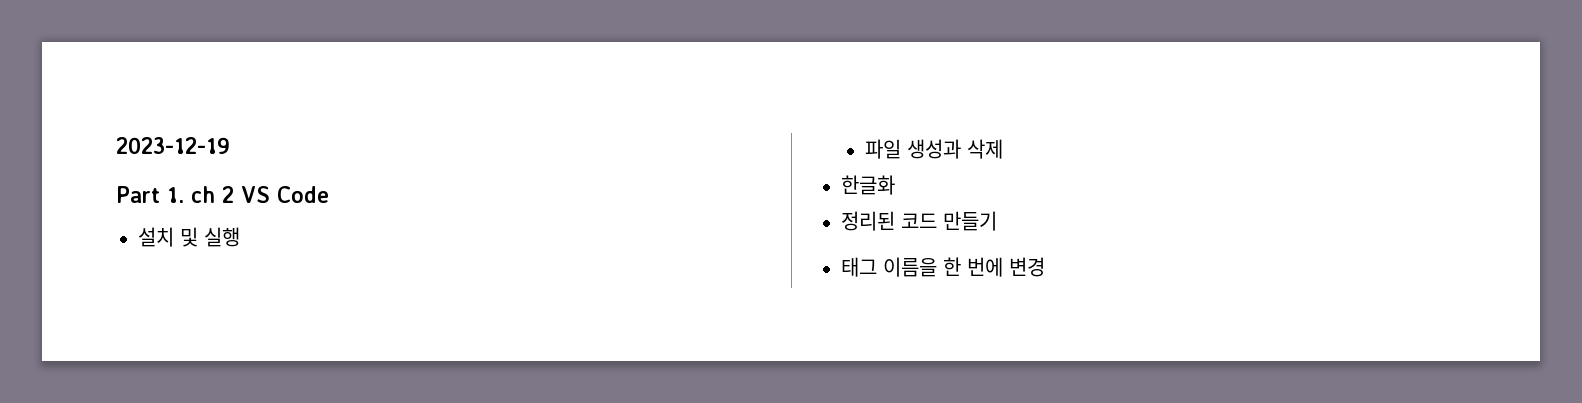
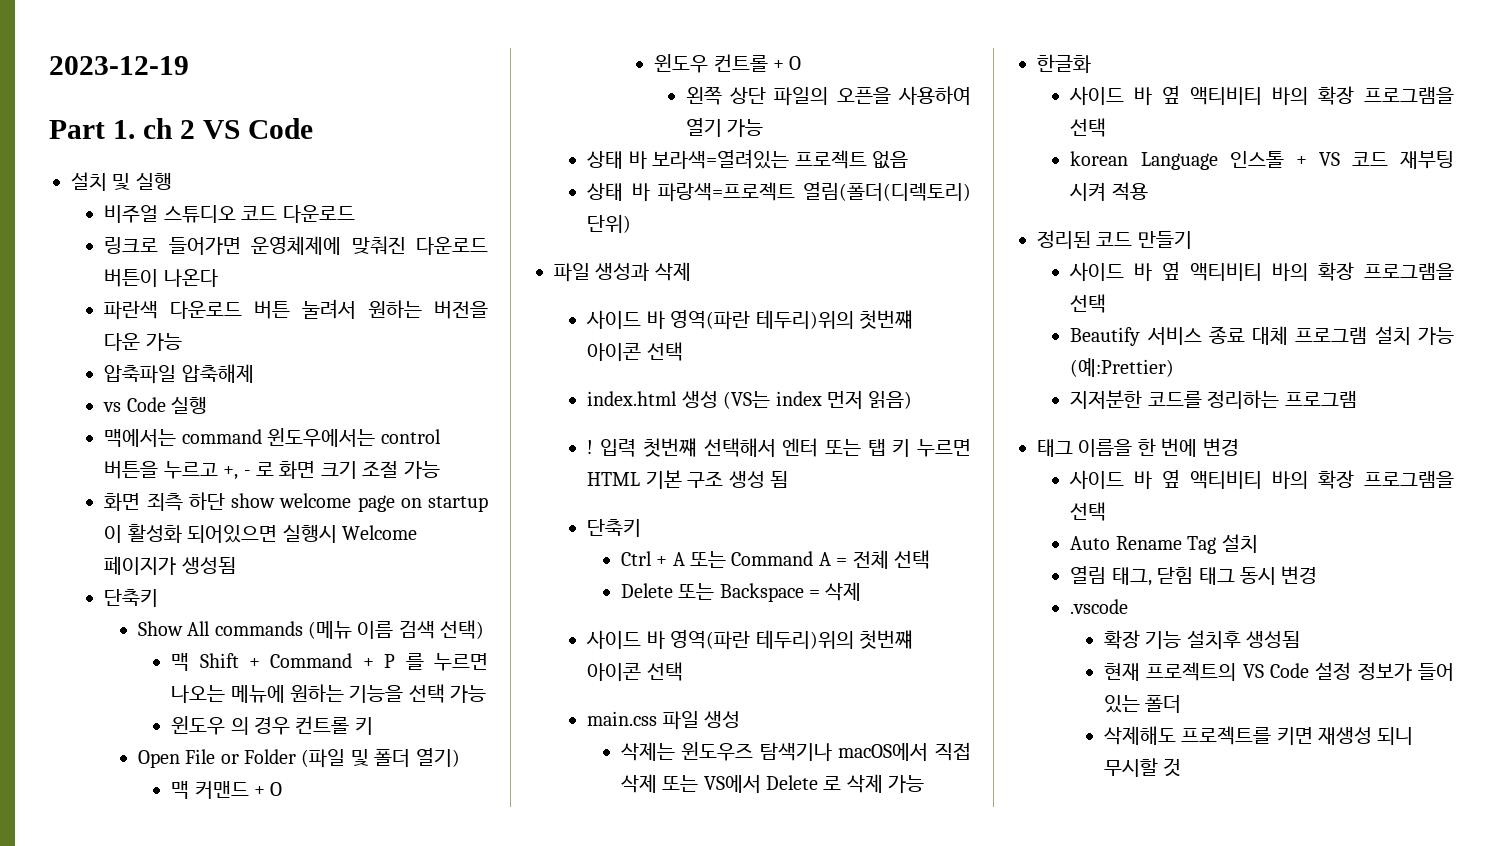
+ 비주얼 스튜디오 코드 다운로드
+ 링크로 들어가면 운영체제에 맞춰진 다운로드 버튼이 나온다
+ 파란색 다운로드 버튼 눌려서 원하는 버전을 다운 가능
+ 압축파일 압축해제
+ vs Code 실행
+ 맥에서는 command 윈도우에서는 control 버튼을 누르고 +, - 로 화면 크기 조절 가능
+ 화면 죄측 하단 show welcome page on startup 이 활성화 되어있으면 실행시 Welcome 페이지가 생성됨
+ 단축키
+ Show All commands (메뉴 이름 검색 선택)
+ 맥 Shift + Command + P 를 누르면 나오는 메뉴에 원하는 기능을 선택 가능
+ 윈도우 의 경우 컨트롤 키
+ Open File or Folder (파일 및 폴더 열기)
+ 맥 커맨드 + O
+ 윈도우 컨트롤 + O
+ 왼쪽 상단 파일의 오픈을 사용하여 열기 가능
+ 상태 바 보라색=열려있는 프로젝트 없음
+ 상태 바 파랑색=프로젝트 열림(폴더(디렉토리) 단위)
  파일 생성과 삭제
+ 사이드 바 영역(파란 테두리)위의 첫번쨰 아이콘 선택
+ index.html 생성 (VS는 index 먼저 읽음)
+ ! 입력 첫번쨰 선택해서 엔터 또는 탭 키 누르면 HTML 기본 구조 생성 됨
+ 단축키
+ Ctrl + A 또는 Command A = 전체 선택
+ Delete 또는 Backspace = 삭제
+ 사이드 바 영역(파란 테두리)위의 첫번쨰 아이콘 선택
+ main.css 파일 생성
+ 삭제는 윈도우즈 탐색기나 macOS에서 직접 삭제 또는 VS에서 Delete 로 삭제 가능
  한글화
+ 사이드 바 옆 액티비티 바의 확장 프로그램을 선택
+ korean Language 인스톨 + VS 코드 재부팅 시켜 적용
  정리된 코드 만들기
+ 사이드 바 옆 액티비티 바의 확장 프로그램을 선택
+ Beautify 서비스 종료 대체 프로그램 설치 가능 (예:Prettier)
+ 지저분한 코드를 정리하는 프로그램
  태그 이름을 한 번에 변경
+ 사이드 바 옆 액티비티 바의 확장 프로그램을 선택
+ Auto Rename Tag 설치
+ 열림 태그, 닫힘 태그 동시 변경
+ .vscode
+ 확장 기능 설치후 생성됨
+ 현재 프로젝트의 VS Code 설정 정보가 들어 있는 폴더
+ 삭제해도 프로젝트를 키면 재생성 되니 무시할 것

